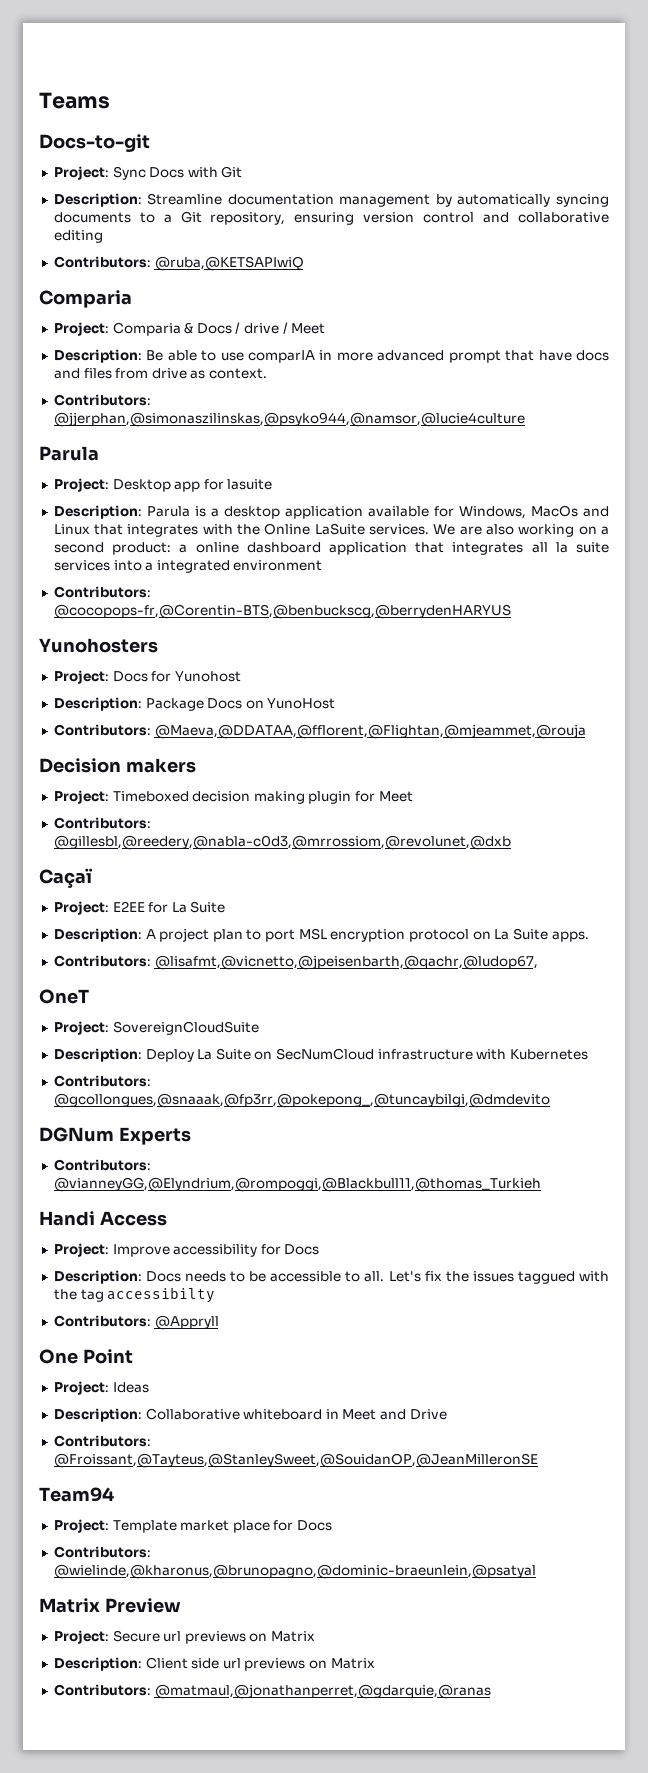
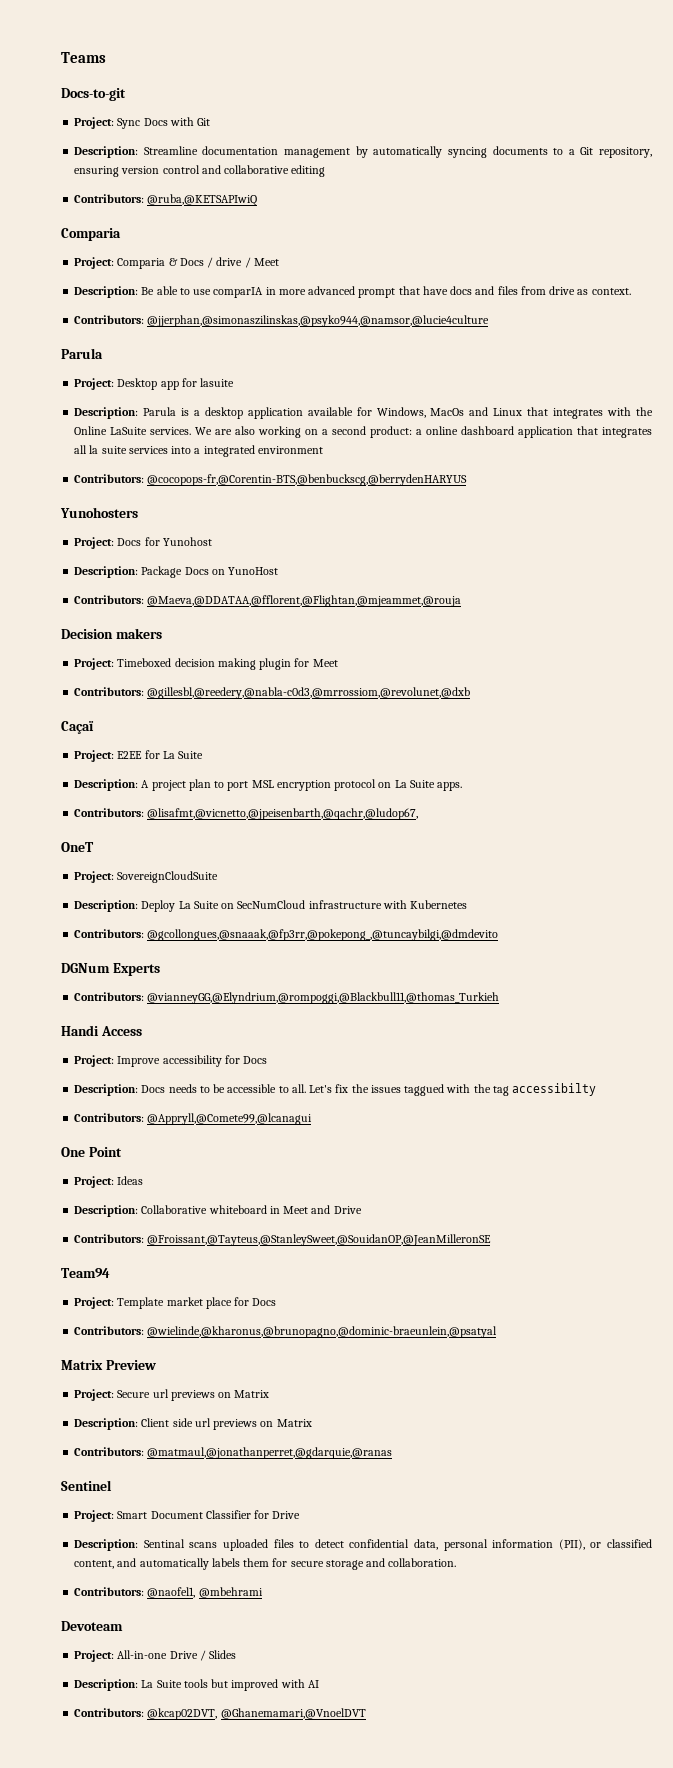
- Contributors: @Appryll
+ Contributors: @Appryll,@Comete99,@lcanagui
+ Sentinel
+ Project: Smart Document Classifier for Drive
+ Description: Sentinal scans uploaded files to detect confidential data, personal information (PII), or classified content, and automatically labels them for secure storage and collaboration.
+ Contributors: @naofel1, @mbehrami
+ Devoteam
+ Project: All-in-one Drive / Slides
+ Description: La Suite tools but improved with AI
+ Contributors: @kcap02DVT, @Ghanemamari,@VnoelDVT

